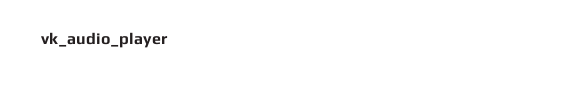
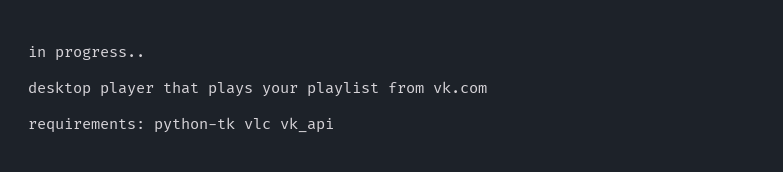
- vk_audio_player
+ in progress..
+ desktop player that plays your playlist from vk.com
+ requirements: python-tk vlc vk_api

